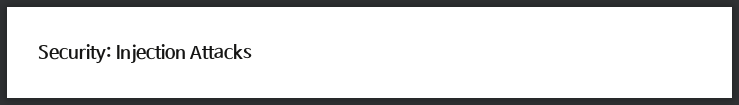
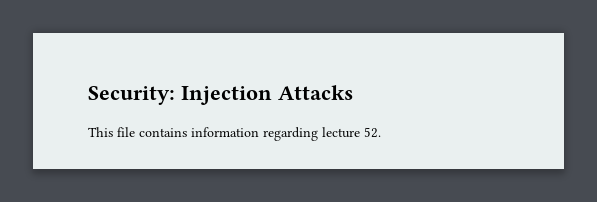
+ This file contains information regarding lecture 52.

